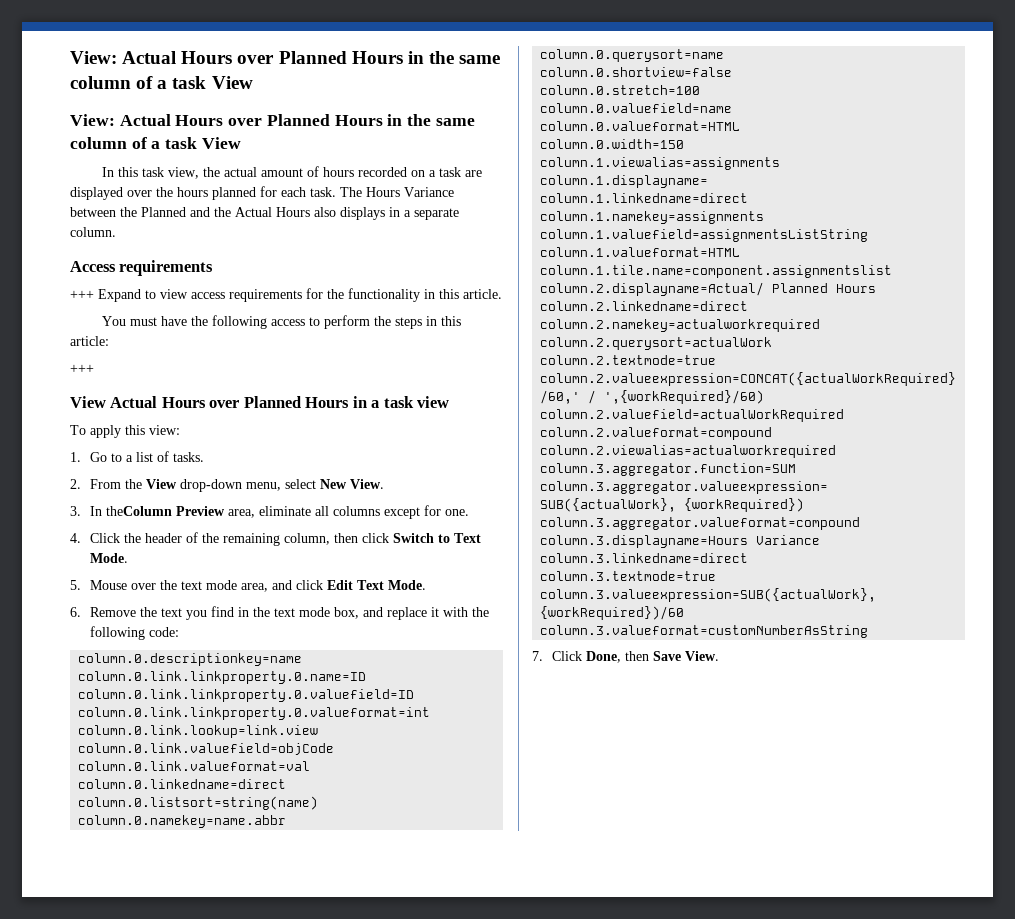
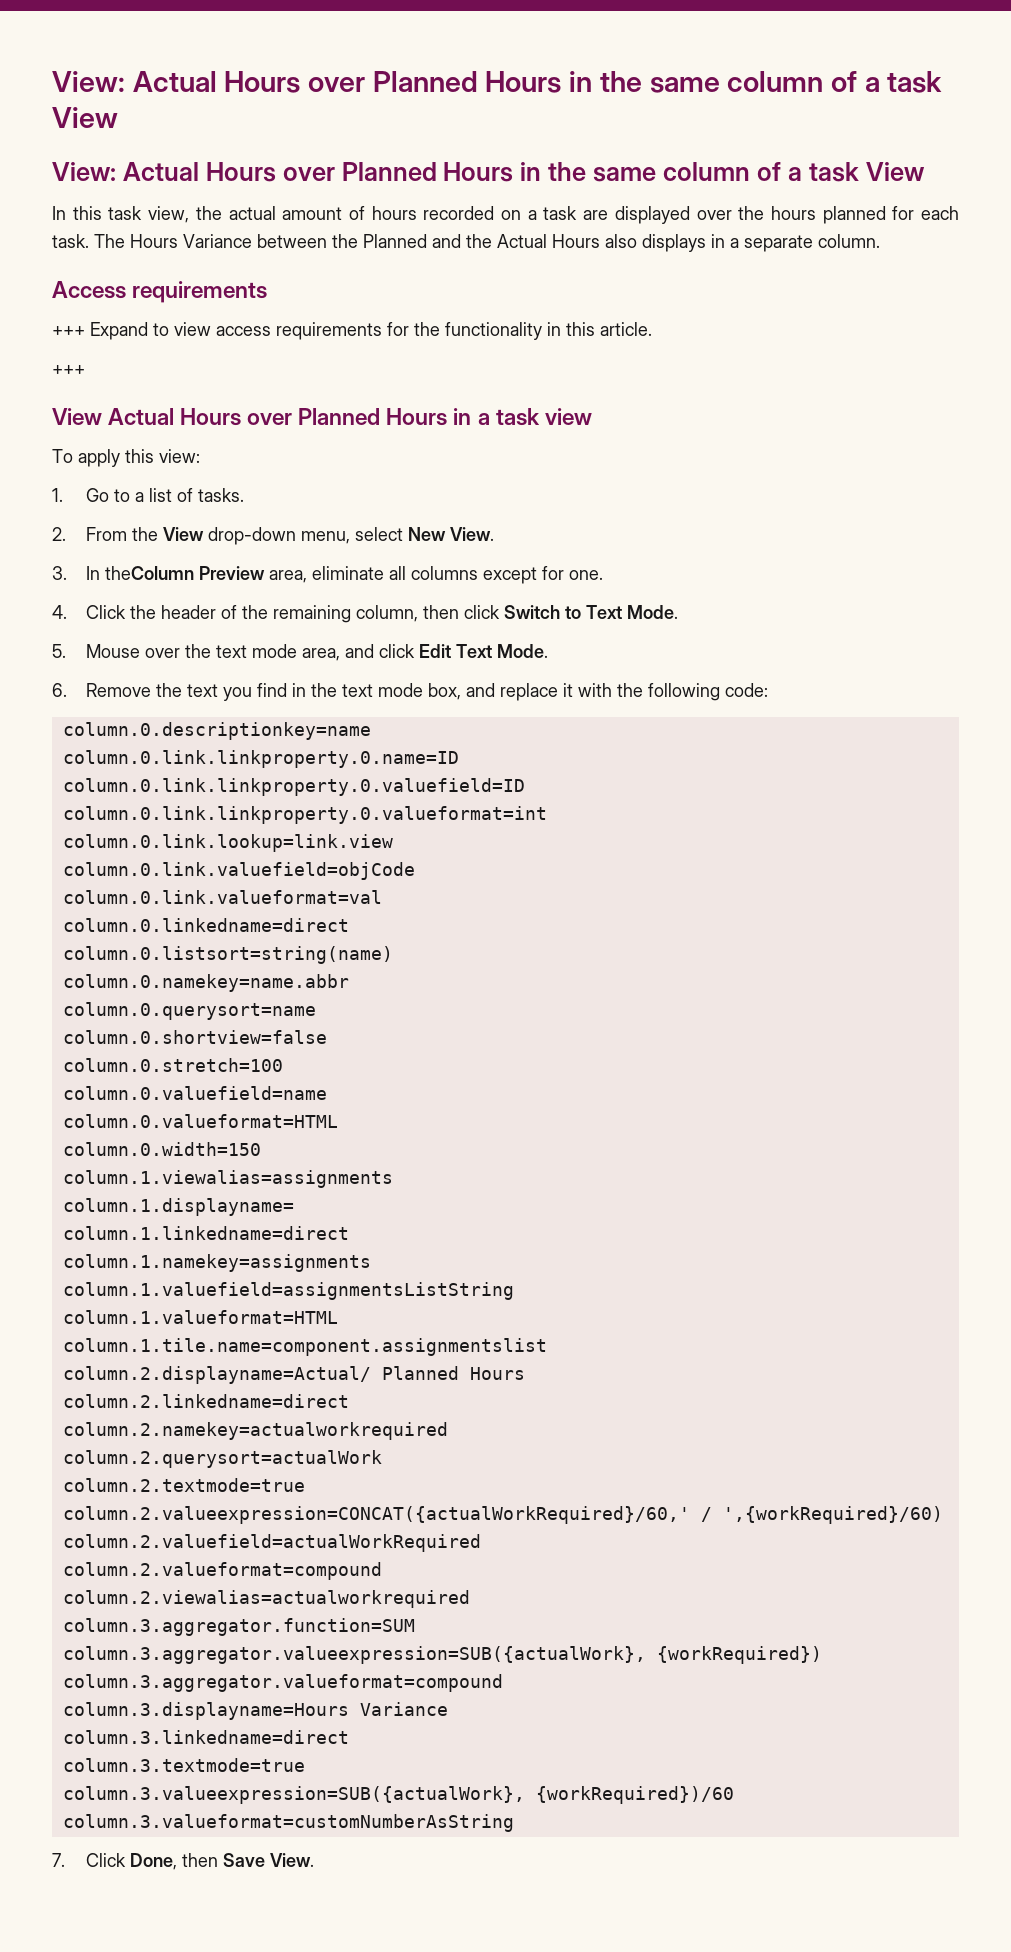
- You must have the following access to perform the steps in this article:

